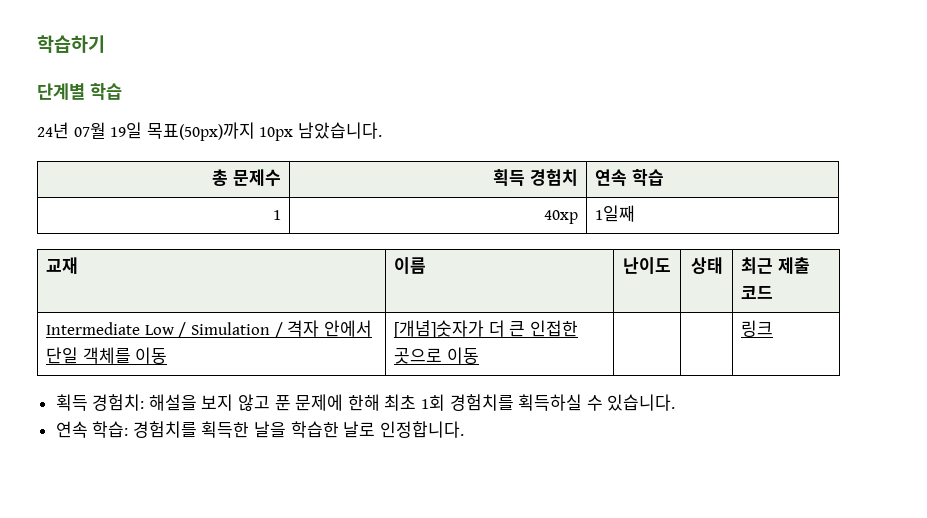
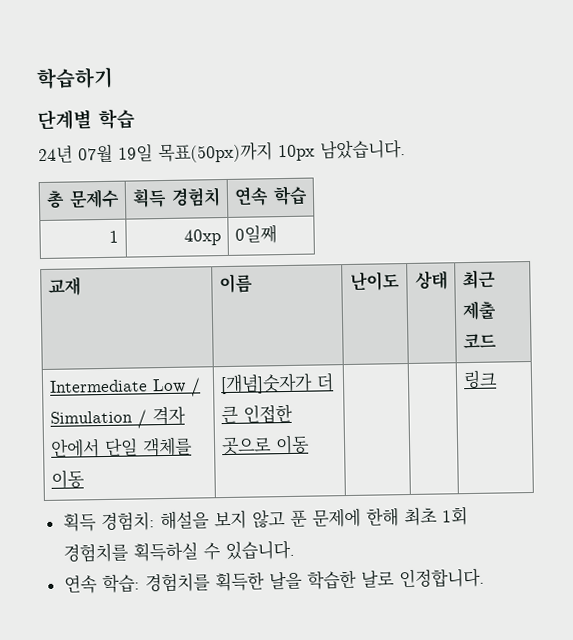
- 1 | 40xp | 1일째
+ 1 | 40xp | 0일째

